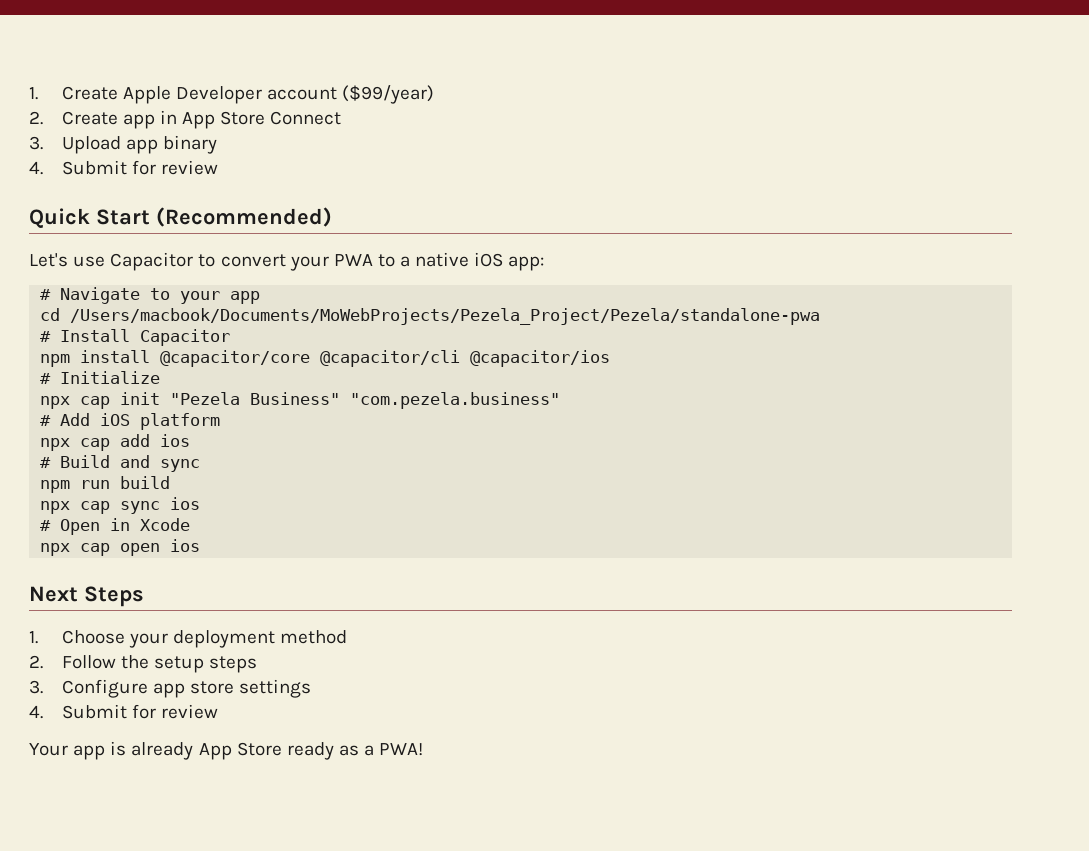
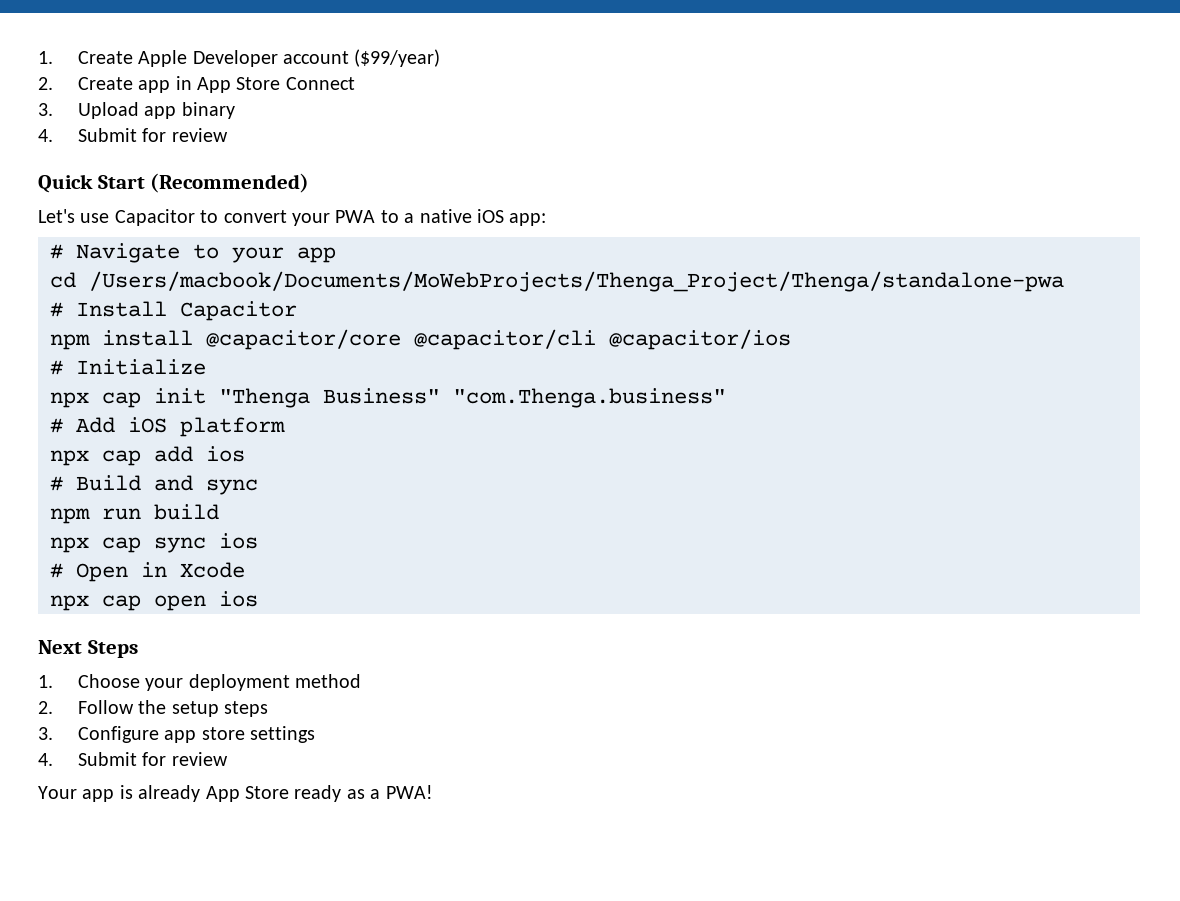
- cd /Users/macbook/Documents/MoWebProjects/Pezela_Project/Pezela/standalone-pwa
+ cd /Users/macbook/Documents/MoWebProjects/Thenga_Project/Thenga/standalone-pwa
- npx cap init "Pezela Business" "com.pezela.business"
+ npx cap init "Thenga Business" "com.Thenga.business"

